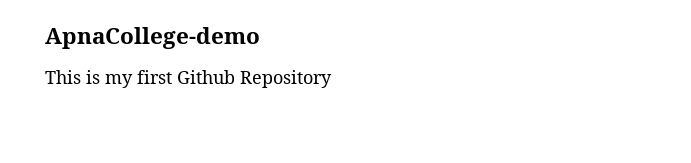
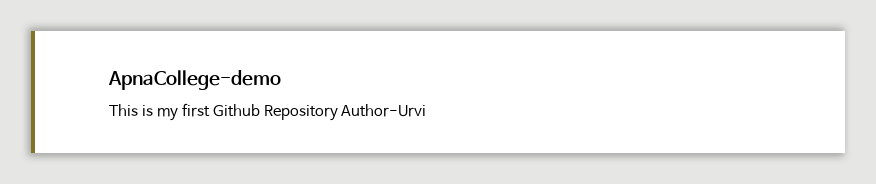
- This is my first Github Repository
+ This is my first Github Repository Author-Urvi

